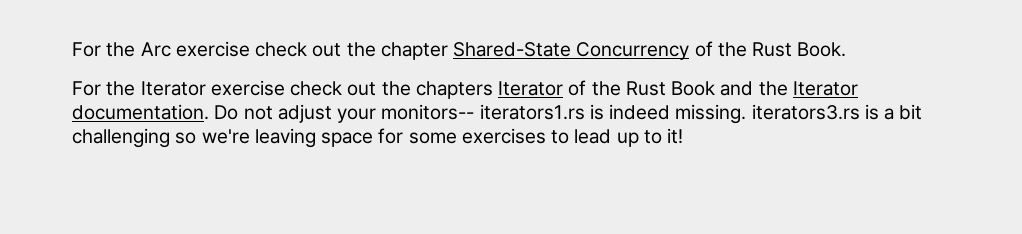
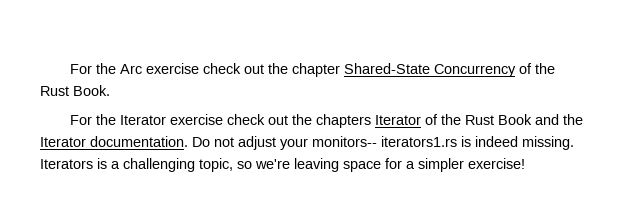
- Do not adjust your monitors-- iterators1.rs is indeed missing. iterators3.rs is a bit challenging so we're leaving space for some exercises to lead up to it!
+ Do not adjust your monitors-- iterators1.rs is indeed missing. Iterators is a challenging topic, so we're leaving space for a simpler exercise!

